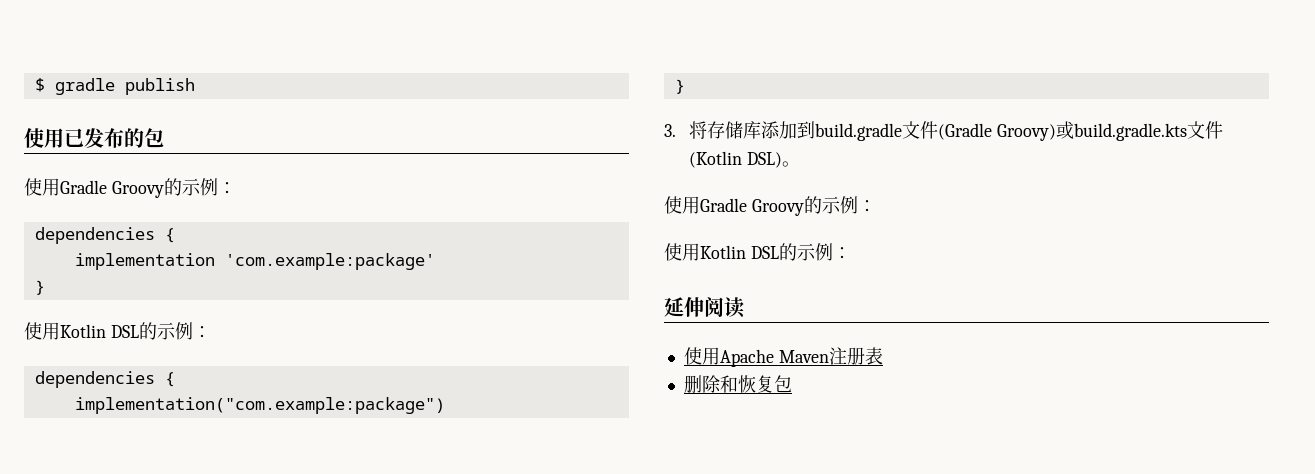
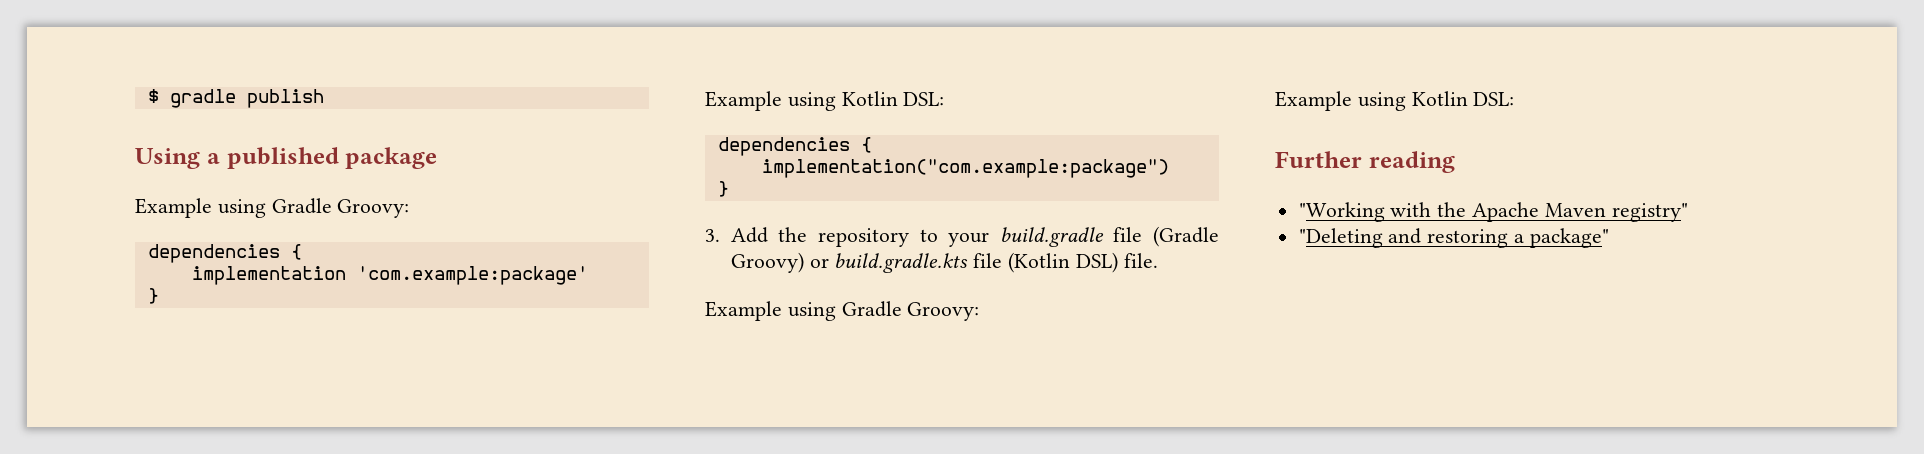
- 使用已发布的包
- 使用Gradle Groovy的示例：
+ Using a published package
+ Example using Gradle Groovy:
  implementation 'com.example:package'
  }
- 使用Kotlin DSL的示例：
+ Example using Kotlin DSL:
- 3.将存储库添加到build.gradle文件(Gradle Groovy)或build.gradle.kts文件(Kotlin DSL)。
- 使用Gradle Groovy的示例：
- 使用Kotlin DSL的示例：
- 延伸阅读
- 使用Apache Maven注册表
- 删除和恢复包
+ 3. Add the repository to your build.gradle file (Gradle Groovy) or build.gradle.kts file (Kotlin DSL) file.
+ Example using Gradle Groovy:
+ Example using Kotlin DSL:
+ Further reading
+ "Working with the Apache Maven registry"
+ "Deleting and restoring a package"

